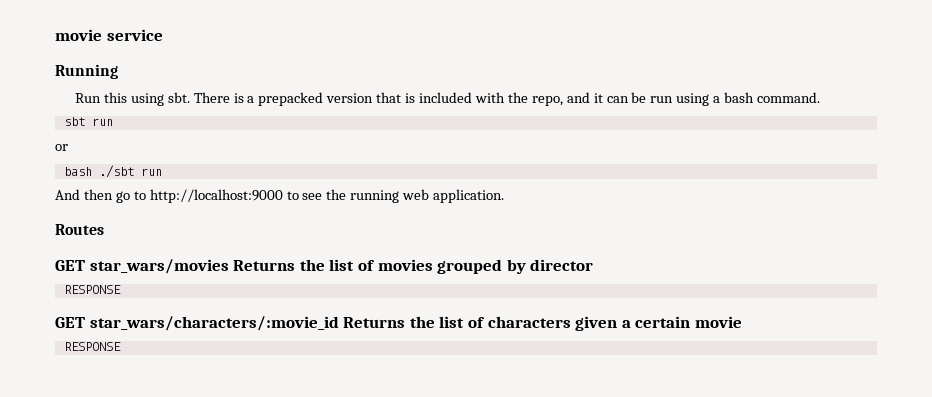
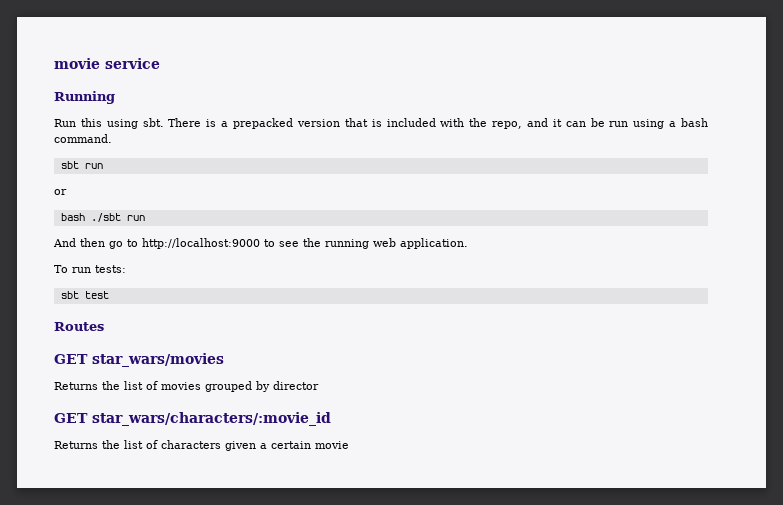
+ To run tests:
+ sbt test
- GET star_wars/movies Returns the list of movies grouped by director
- RESPONSE
+ GET star_wars/movies
+ Returns the list of movies grouped by director
- GET star_wars/characters/:movie_id Returns the list of characters given a certain movie
- RESPONSE
+ GET star_wars/characters/:movie_id
+ Returns the list of characters given a certain movie

